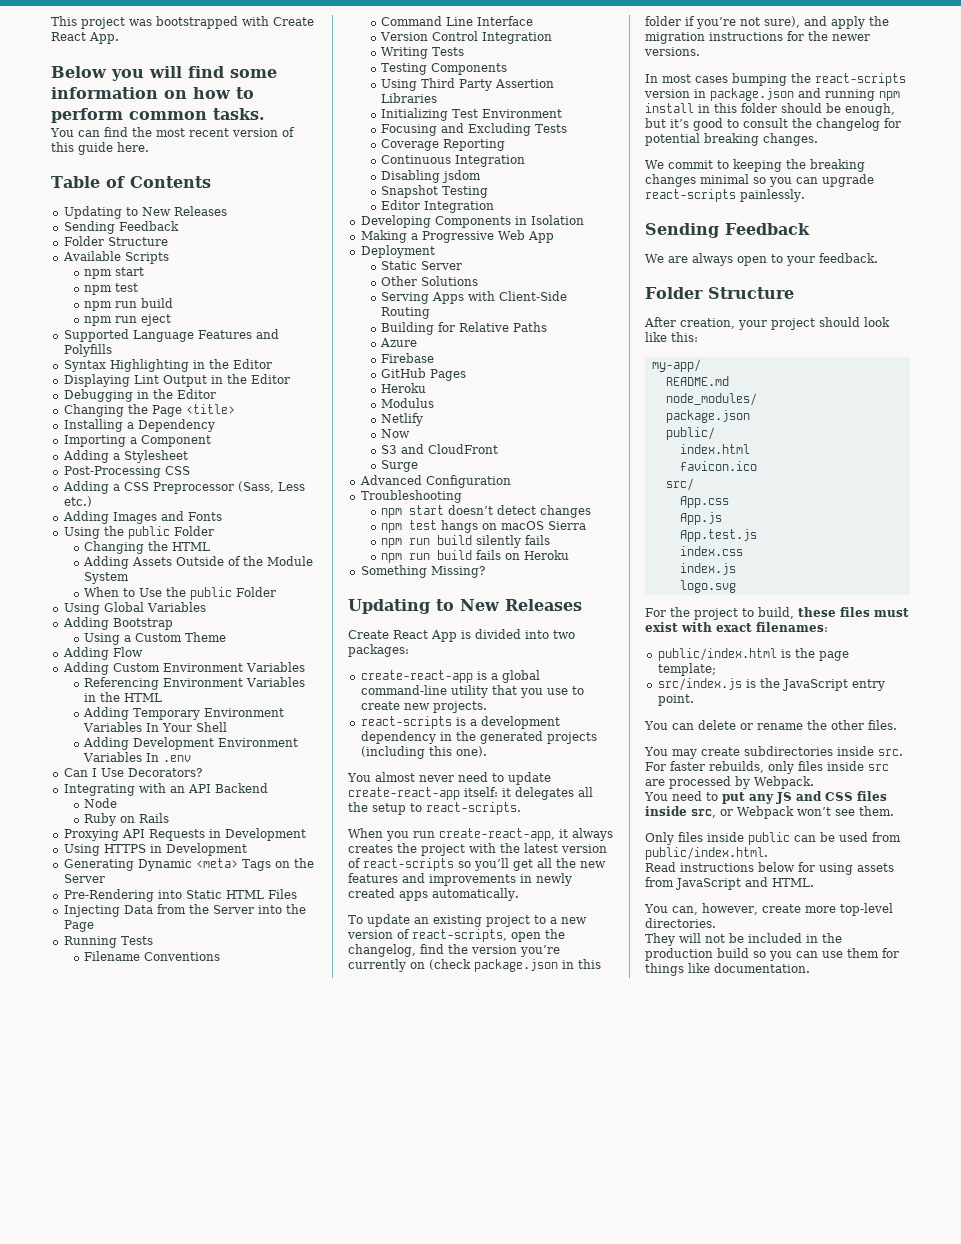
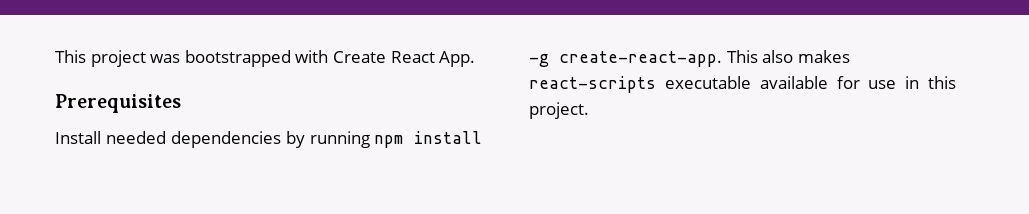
- Below you will find some information on how to perform common tasks.
- You can find the most recent version of this guide here.
- Table of Contents
- Updating to New Releases
- Sending Feedback
- Folder Structure
- Available Scripts
- npm start
- npm test
- npm run build
- npm run eject
- Supported Language Features and Polyfills
- Syntax Highlighting in the Editor
- Displaying Lint Output in the Editor
- Debugging in the Editor
- Changing the Page <title>
- Installing a Dependency
- Importing a Component
- Adding a Stylesheet
- Post-Processing CSS
- Adding a CSS Preprocessor (Sass, Less etc.)
- Adding Images and Fonts
- Using the public Folder
- Changing the HTML
- Adding Assets Outside of the Module System
- When to Use the public Folder
- Using Global Variables
- Adding Bootstrap
- Using a Custom Theme
- Adding Flow
- Adding Custom Environment Variables
- Referencing Environment Variables in the HTML
- Adding Temporary Environment Variables In Your Shell
- Adding Development Environment Variables In .env
- Can I Use Decorators?
- Integrating with an API Backend
- Node
- Ruby on Rails
- Proxying API Requests in Development
- Using HTTPS in Development
- Generating Dynamic <meta> Tags on the Server
- Pre-Rendering into Static HTML Files
- Injecting Data from the Server into the Page
- Running Tests
- Filename Conventions
- Command Line Interface
- Version Control Integration
- Writing Tests
- Testing Components
- Using Third Party Assertion Libraries
- Initializing Test Environment
- Focusing and Excluding Tests
- Coverage Reporting
- Continuous Integration
- Disabling jsdom
- Snapshot Testing
- Editor Integration
- Developing Components in Isolation
- Making a Progressive Web App
- Deployment
- Static Server
- Other Solutions
- Serving Apps with Client-Side Routing
- Building for Relative Paths
- Azure
- Firebase
- GitHub Pages
- Heroku
- Modulus
- Netlify
- Now
- S3 and CloudFront
- Surge
- Advanced Configuration
- Troubleshooting
- npm start doesn’t detect changes
- npm test hangs on macOS Sierra
- npm run build silently fails
- npm run build fails on Heroku
- Something Missing?
- Updating to New Releases
- Create React App is divided into two packages:
- create-react-app is a global command-line utility that you use to create new projects.
- react-scripts is a development dependency in the generated projects (including this one).
- You almost never need to update create-react-app itself: it delegates all the setup to react-scripts.
- When you run create-react-app, it always creates the project with the latest version of react-scripts so you’ll get all the new features and improvements in newly created apps automatically.
- To update an existing project to a new version of react-scripts, open the changelog, find the version you’re currently on (check package.json in this folder if you’re not sure), and apply the migration instructions for the newer versions.
- In most cases bumping the react-scripts version in package.json and running npm install in this folder should be enough, but it’s good to consult the changelog for potential breaking changes.
- We commit to keeping the breaking changes minimal so you can upgrade react-scripts painlessly.
- Sending Feedback
- We are always open to your feedback.
- Folder Structure
- After creation, your project should look like this:
- my-app/
- README.md
- node_modules/
- package.json
- public/
- index.html
- favicon.ico
- src/
- App.css
- App.js
- App.test.js
- index.css
- index.js
- logo.svg
- For the project to build, these files must exist with exact filenames:
- public/index.html is the page template;
- src/index.js is the JavaScript entry point.
- You can delete or rename the other files.
- You may create subdirectories inside src. For faster rebuilds, only files inside src are processed by Webpack.
- You need to put any JS and CSS files inside src, or Webpack won’t see them.
- Only files inside public can be used from public/index.html.
- Read instructions below for using assets from JavaScript and HTML.
- You can, however, create more top-level directories.
- They will not be included in the production build so you can use them for things like documentation.
+ Prerequisites
+ Install needed dependencies by running npm install -g create-react-app. This also makes react-scripts executable available for use in this project.

